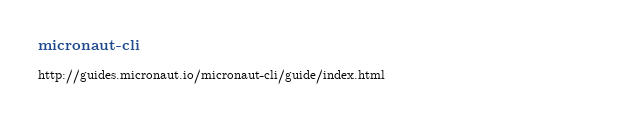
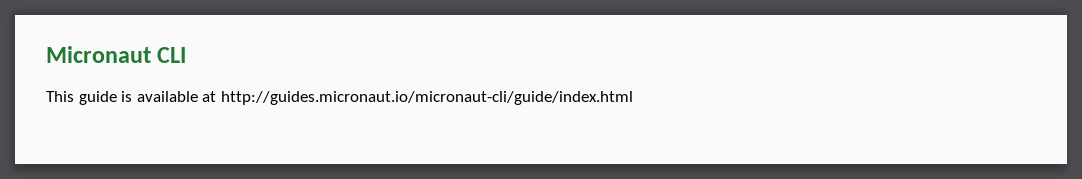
- micronaut-cli
- http://guides.micronaut.io/micronaut-cli/guide/index.html
+ Micronaut CLI
+ This guide is available at http://guides.micronaut.io/micronaut-cli/guide/index.html

